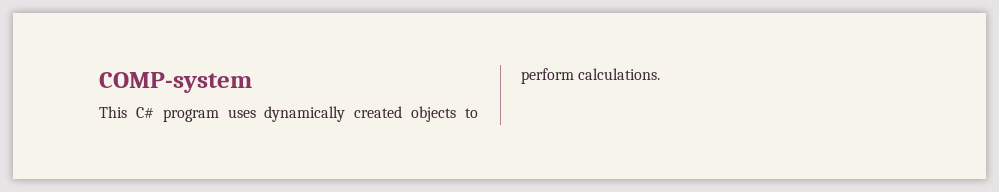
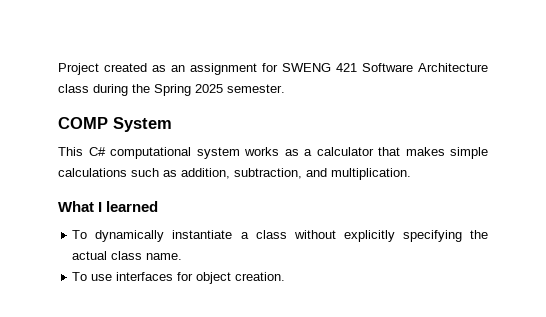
- COMP-system
- This C# program uses dynamically created objects to perform calculations.
+ Project created as an assignment for SWENG 421 Software Architecture class during the Spring 2025 semester.
+ COMP System
+ This C# computational system works as a calculator that makes simple calculations such as addition, subtraction, and multiplication.
+ What I learned
+ To dynamically instantiate a class without explicitly specifying the actual class name.
+ To use interfaces for object creation.

